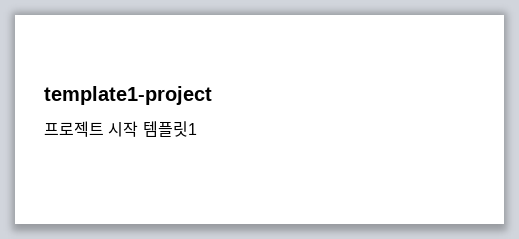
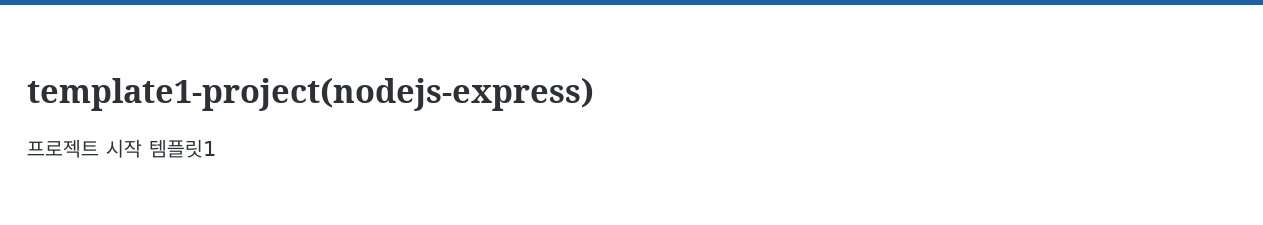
- template1-project
+ template1-project(nodejs-express)

